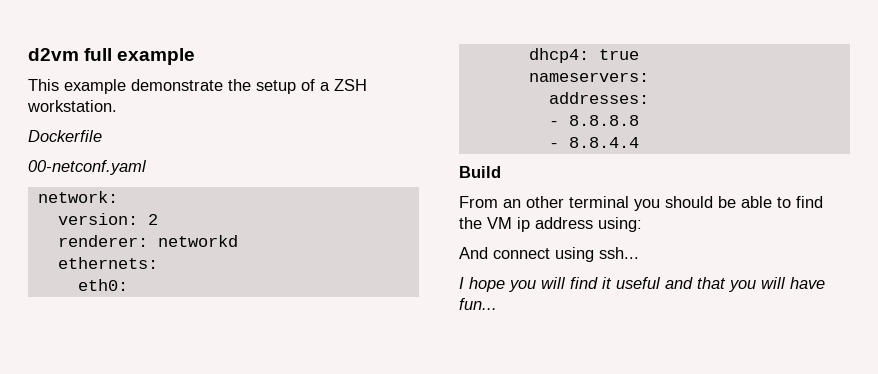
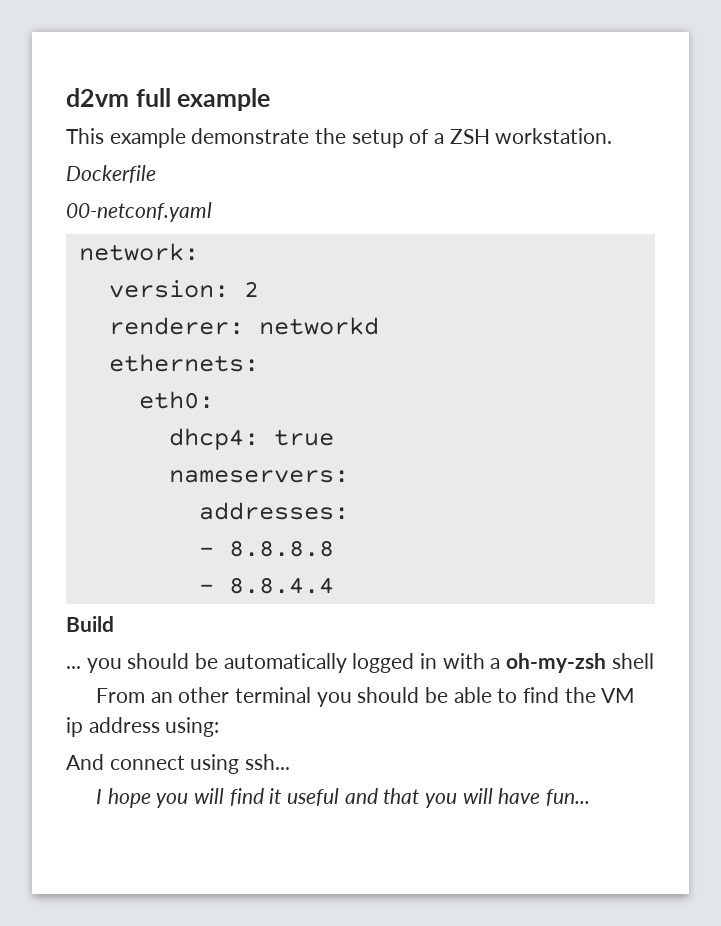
+ ... you should be automatically logged in with a oh-my-zsh shell

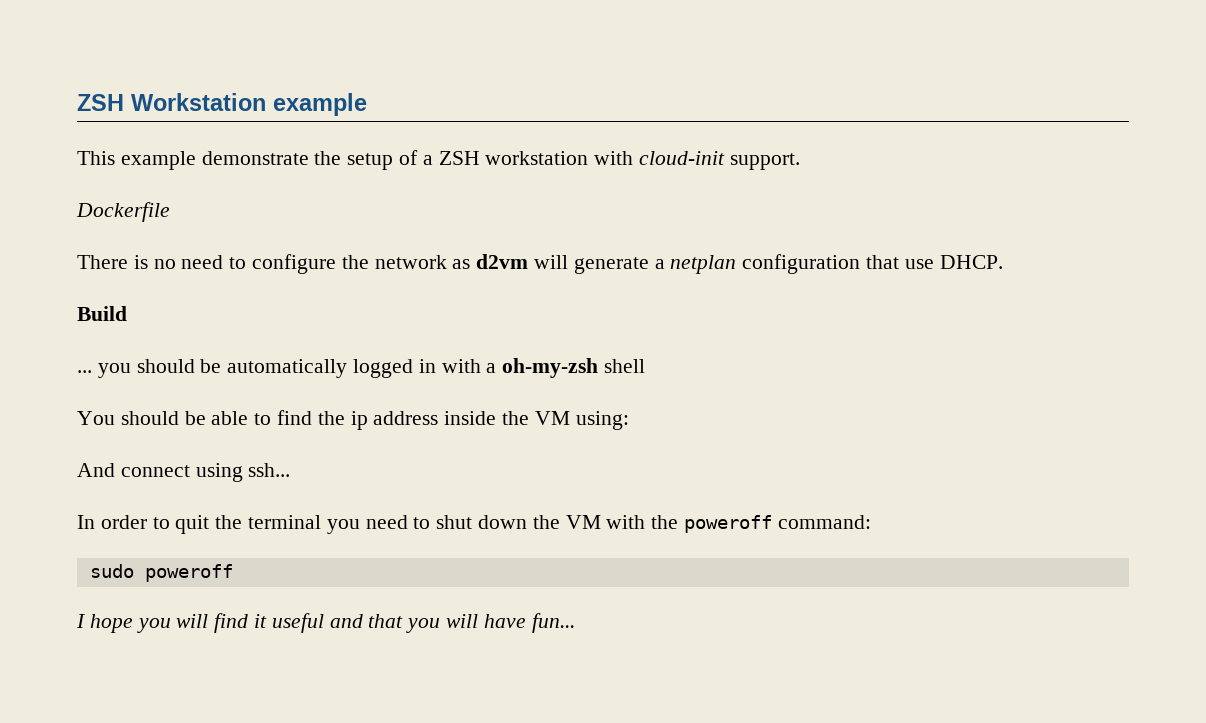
- d2vm full example
+ ZSH Workstation example
- This example demonstrate the setup of a ZSH workstation.
+ This example demonstrate the setup of a ZSH workstation with cloud-init support.
  Dockerfile
- 00-netconf.yaml
- network:
- version: 2
- renderer: networkd
- ethernets:
- eth0:
- dhcp4: true
- nameservers:
- addresses:
- - 8.8.8.8
- - 8.8.4.4
+ There is no need to configure the network as d2vm will generate a netplan configuration that use DHCP.
- From an other terminal you should be able to find the VM ip address using:
+ You should be able to find the ip address inside the VM using:
+ In order to quit the terminal you need to shut down the VM with the poweroff command:
+ sudo poweroff

